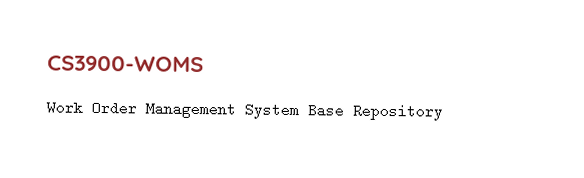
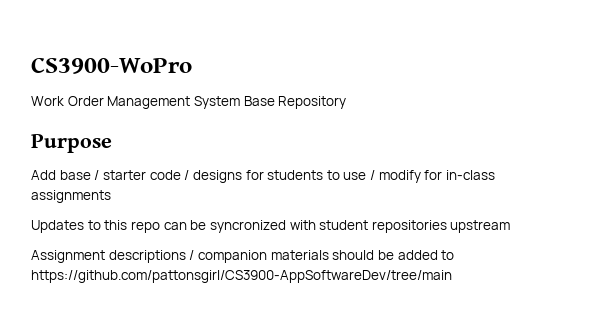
- CS3900-WOMS
+ CS3900-WoPro
+ Purpose
+ Add base / starter code / designs for students to use / modify for in-class assignments
+ Updates to this repo can be syncronized with student repositories upstream
+ Assignment descriptions / companion materials should be added to https://github.com/pattonsgirl/CS3900-AppSoftwareDev/tree/main

